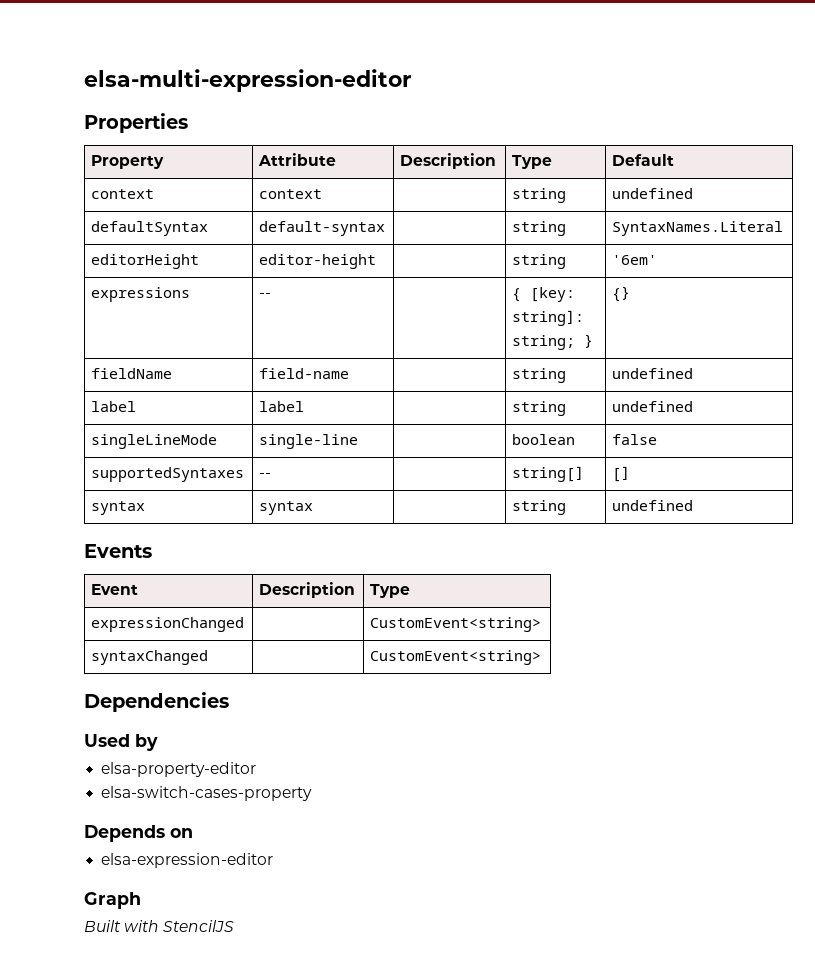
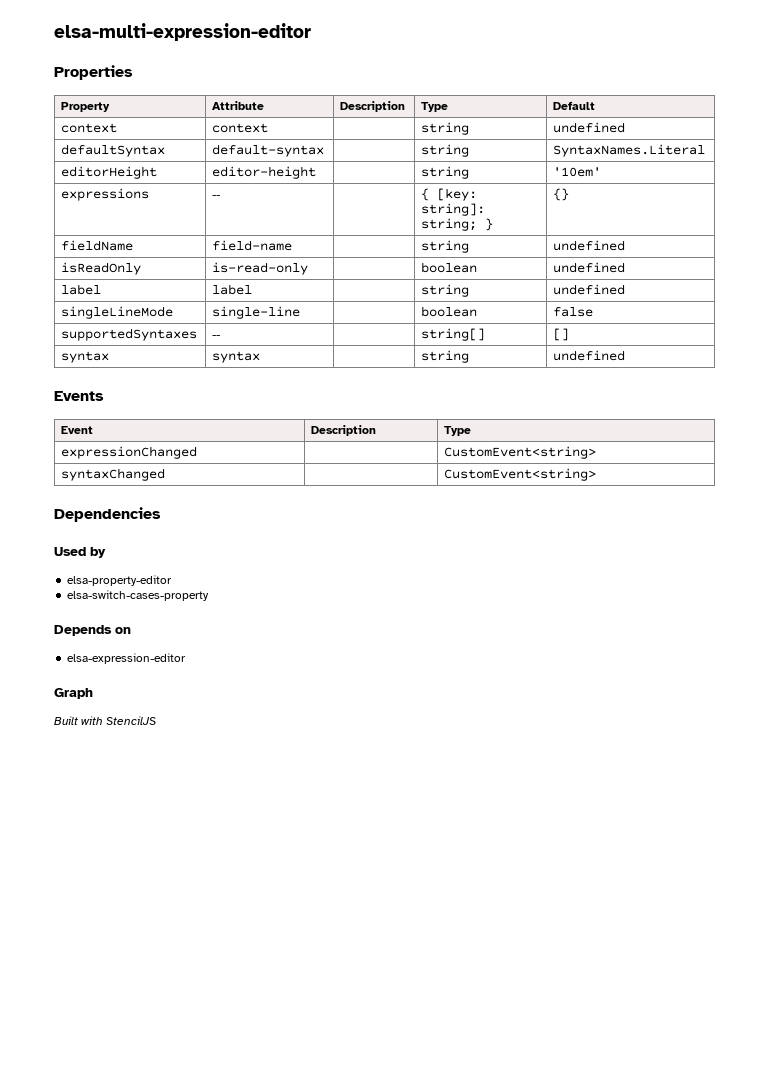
- editorHeight | editor-height | | string | '6em'
+ editorHeight | editor-height | | string | '10em'
+ isReadOnly | is-read-only | | boolean | undefined

